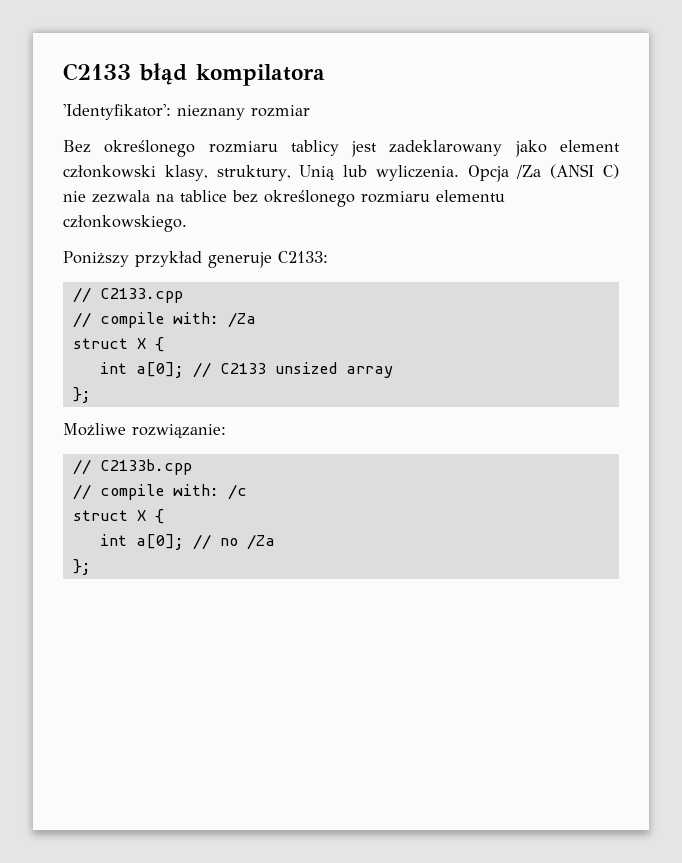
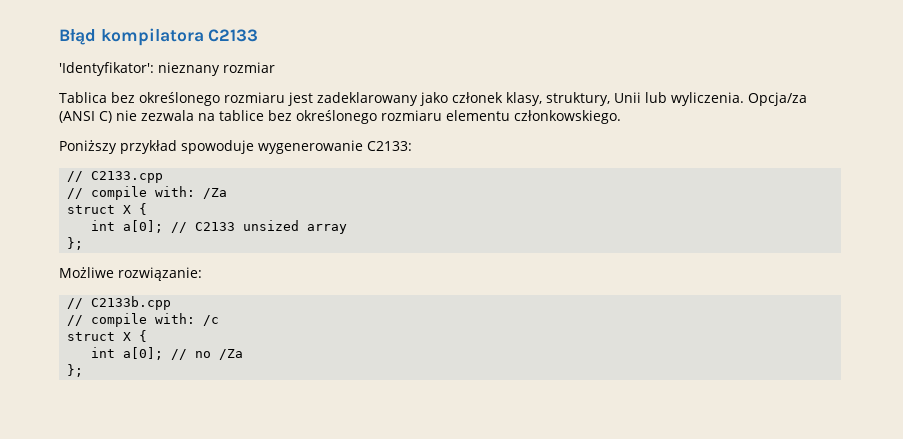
- C2133 błąd kompilatora
+ Błąd kompilatora C2133
- Bez określonego rozmiaru tablicy jest zadeklarowany jako element członkowski klasy, struktury, Unią lub wyliczenia.
+ Tablica bez określonego rozmiaru jest zadeklarowany jako członek klasy, struktury, Unii lub wyliczenia.
- Opcja /Za (ANSI C) nie zezwala na tablice bez określonego rozmiaru elementu członkowskiego.
+ Opcja/za (ANSI C) nie zezwala na tablice bez określonego rozmiaru elementu członkowskiego.
- Poniższy przykład generuje C2133:
+ Poniższy przykład spowoduje wygenerowanie C2133:

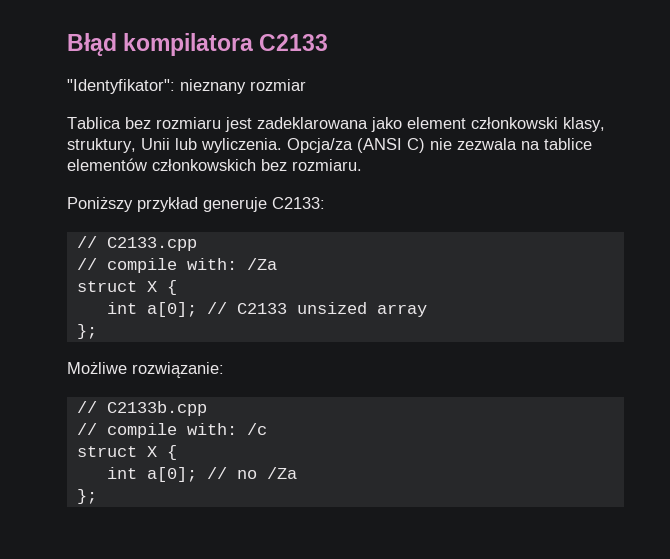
- 'Identyfikator': nieznany rozmiar
+ "Identyfikator": nieznany rozmiar
- Tablica bez określonego rozmiaru jest zadeklarowany jako członek klasy, struktury, Unii lub wyliczenia.
+ Tablica bez rozmiaru jest zadeklarowana jako element członkowski klasy, struktury, Unii lub wyliczenia.
- Opcja/za (ANSI C) nie zezwala na tablice bez określonego rozmiaru elementu członkowskiego.
+ Opcja/za (ANSI C) nie zezwala na tablice elementów członkowskich bez rozmiaru.
- Poniższy przykład spowoduje wygenerowanie C2133:
+ Poniższy przykład generuje C2133:

